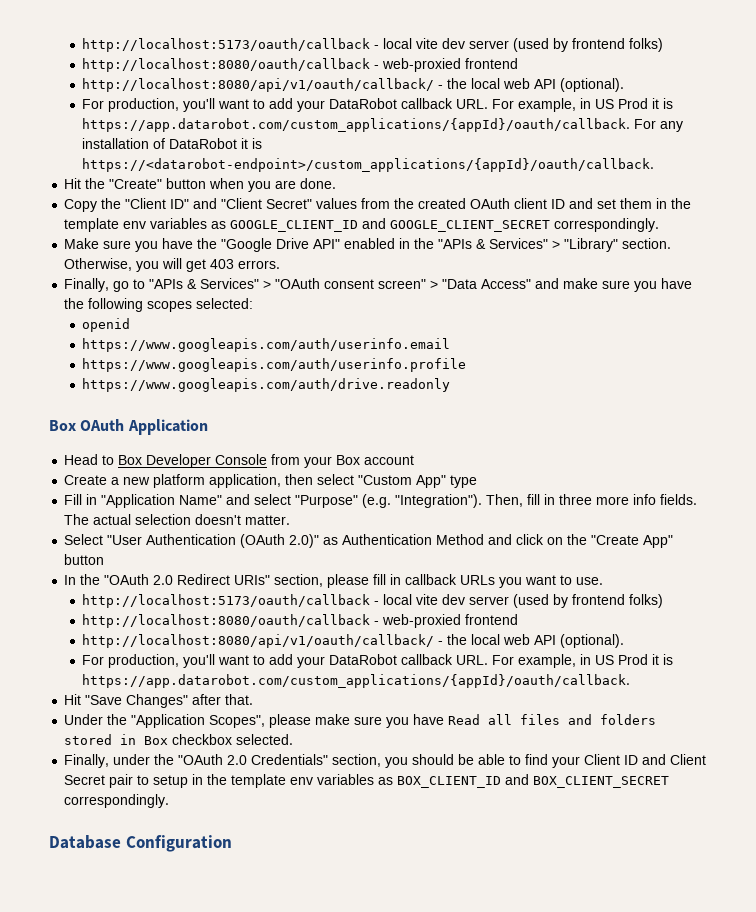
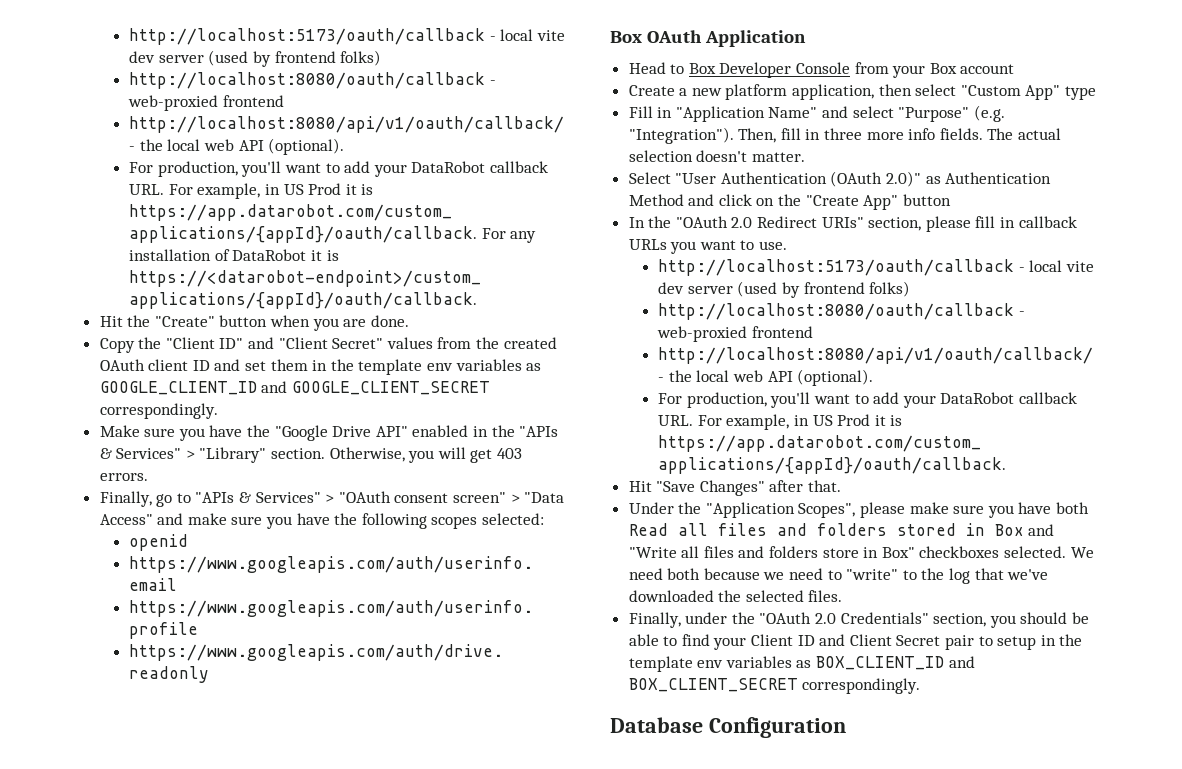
- Under the "Application Scopes", please make sure you have Read all files and folders stored in Box checkbox selected.
+ Under the "Application Scopes", please make sure you have both Read all files and folders stored in Box and "Write all files and folders store in Box" checkboxes selected. We need both because we need to "write" to the log that we've downloaded the selected files.

